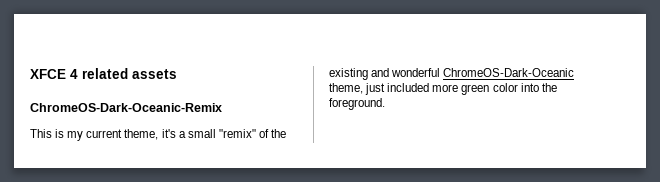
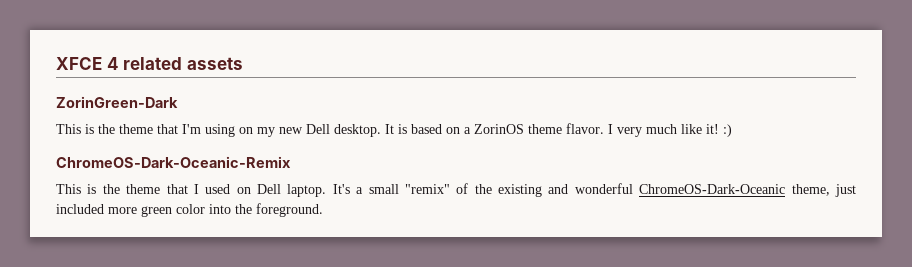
+ ZorinGreen-Dark
+ This is the theme that I'm using on my new Dell desktop. It is based on a ZorinOS theme flavor. I very much like it! :)
  ChromeOS-Dark-Oceanic-Remix
- This is my current theme, it's a small "remix" of the existing and wonderful ChromeOS-Dark-Oceanic theme, just included more green color into the foreground.
+ This is the theme that I used on Dell laptop. It's a small "remix" of the existing and wonderful ChromeOS-Dark-Oceanic theme, just included more green color into the foreground.

